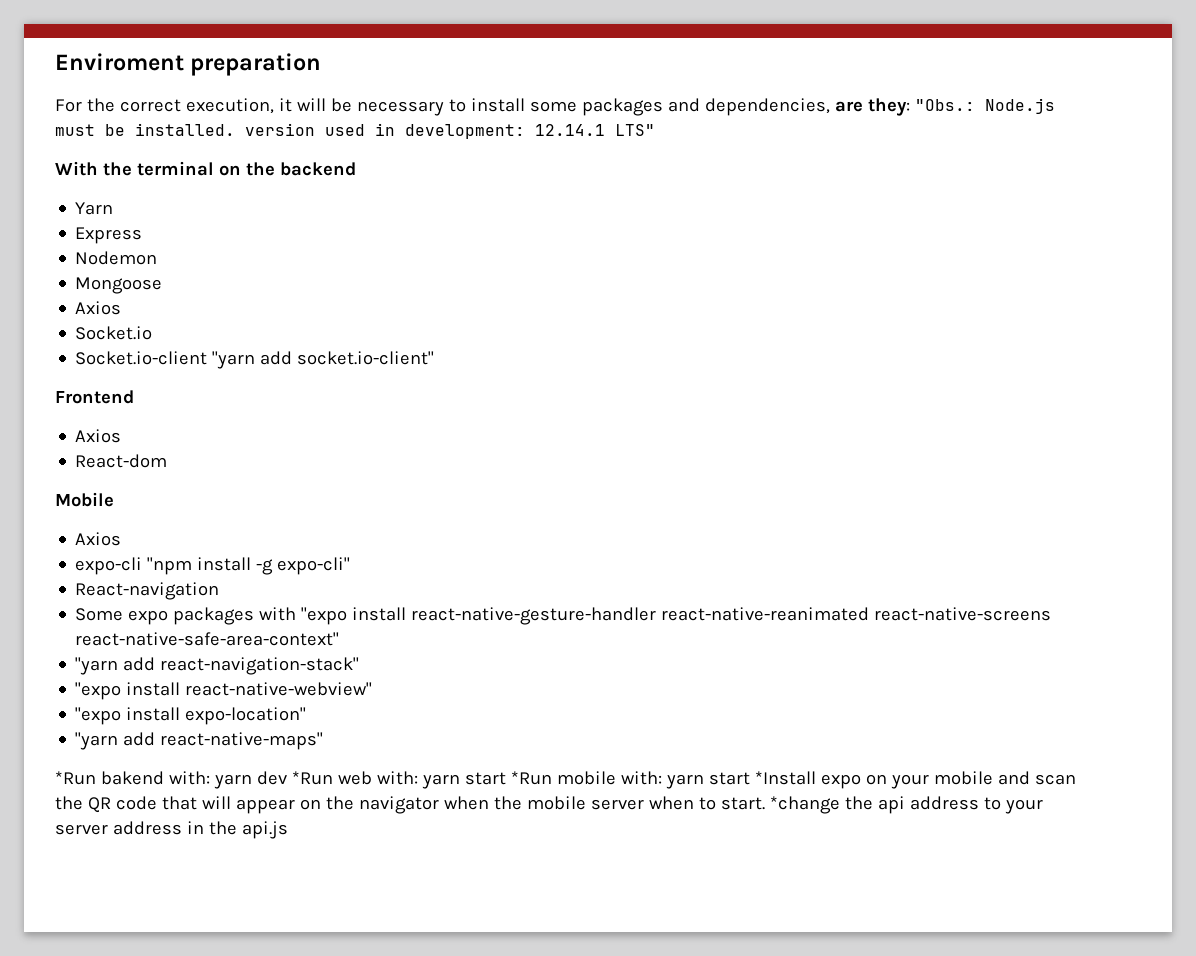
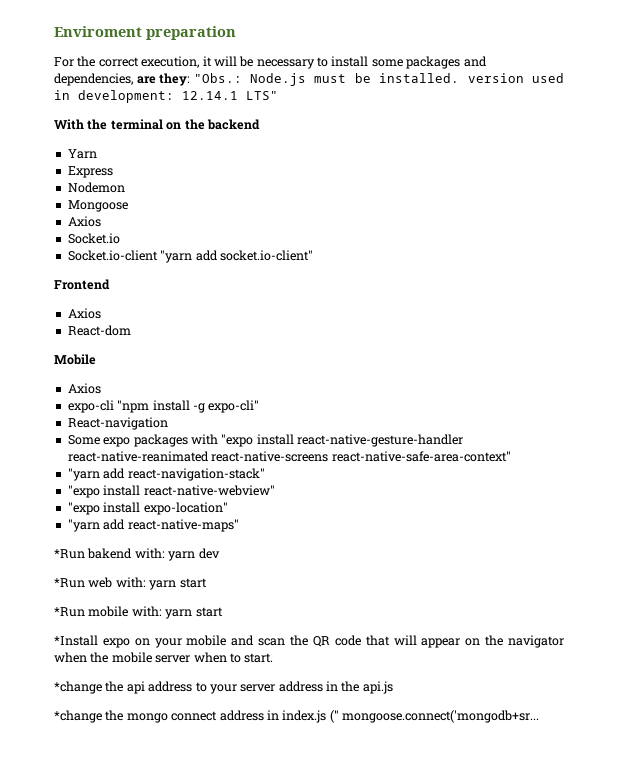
- *Run bakend with: yarn dev *Run web with: yarn start *Run mobile with: yarn start *Install expo on your mobile and scan the QR code that will appear on the navigator when the mobile server when to start. *change the api address to your server address in the api.js
+ *Run bakend with: yarn dev
+ *Run web with: yarn start
+ *Run mobile with: yarn start
+ *Install expo on your mobile and scan the QR code that will appear on the navigator when the mobile server when to start.
+ *change the api address to your server address in the api.js
+ *change the mongo connect address in index.js (" mongoose.connect('mongodb+sr...

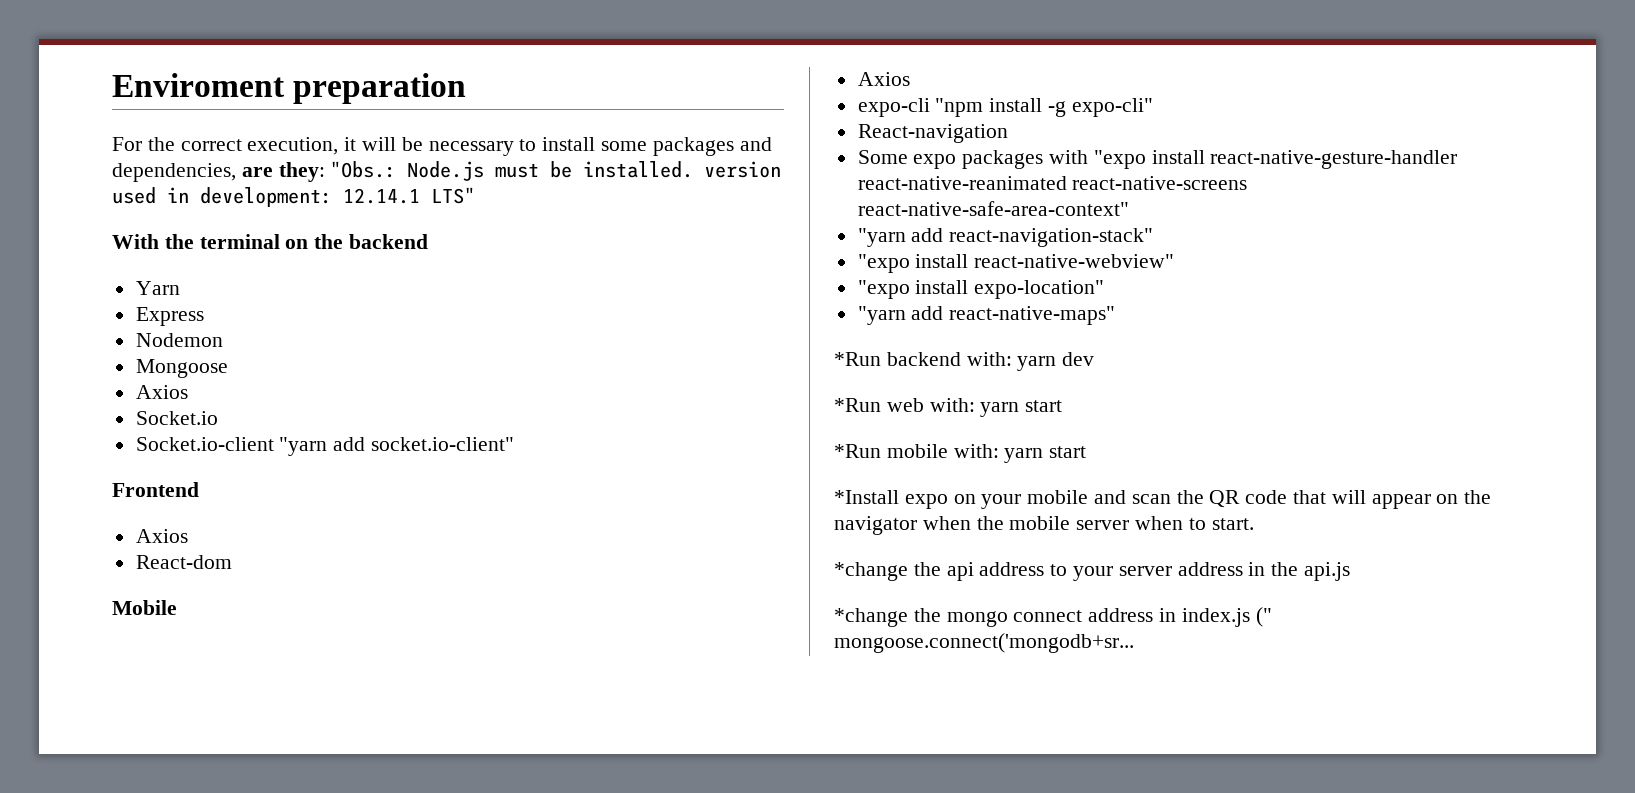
- *Run bakend with: yarn dev
+ *Run backend with: yarn dev

